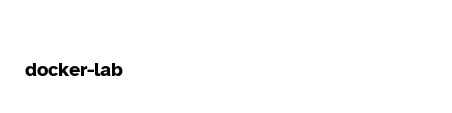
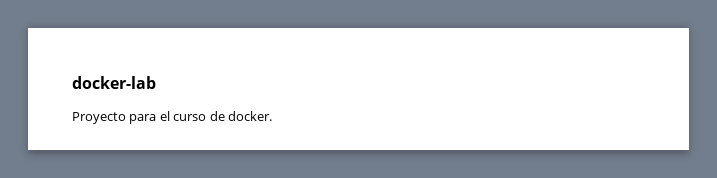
+ Proyecto para el curso de docker.

